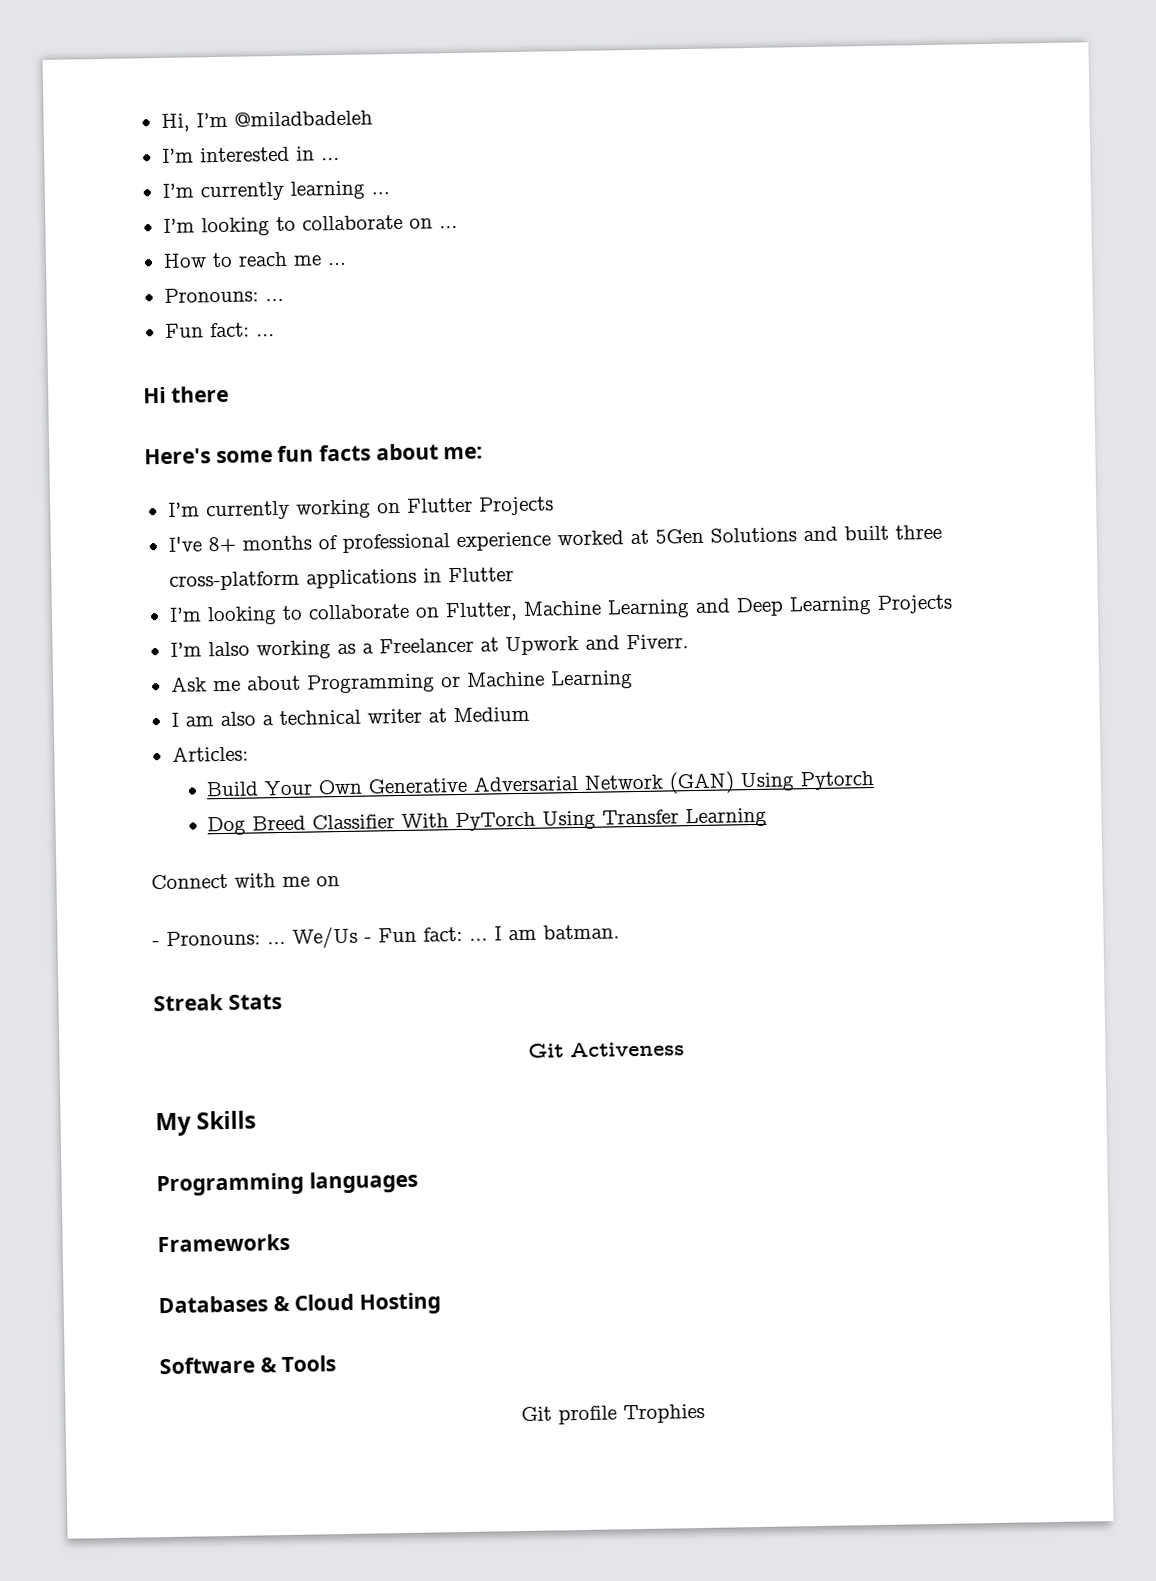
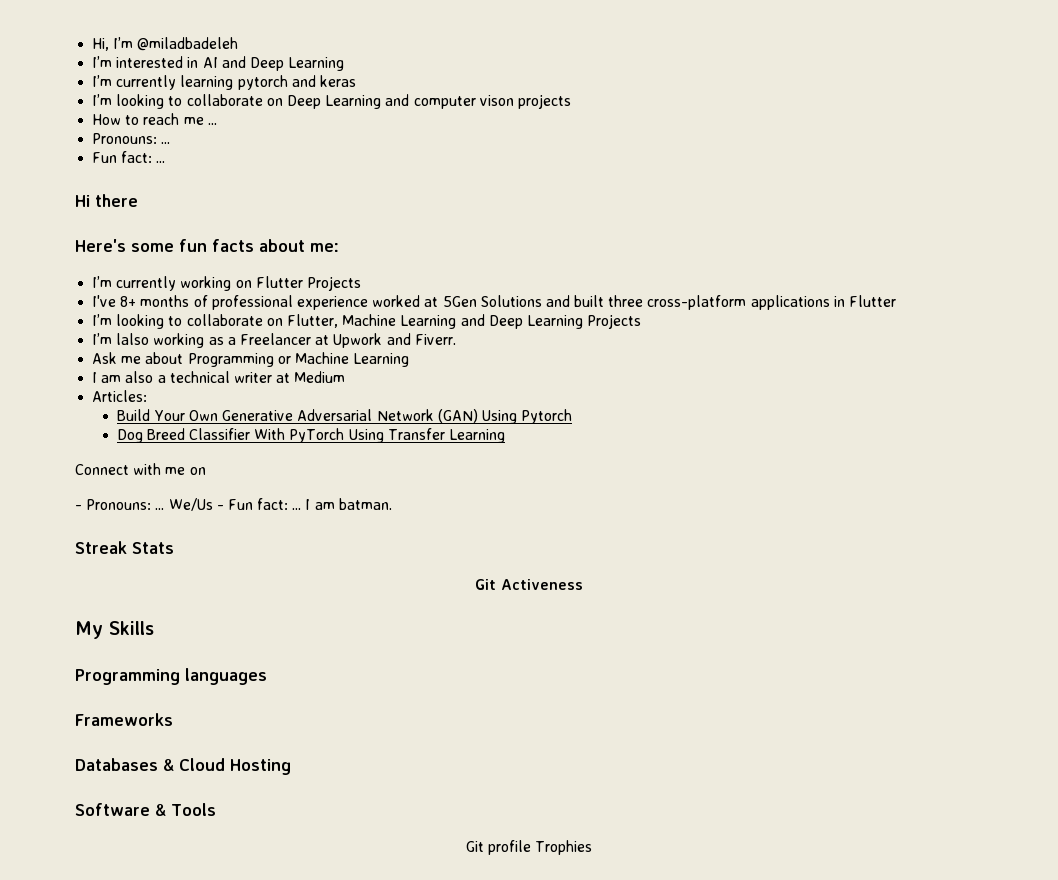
- I’m interested in ...
+ I’m interested in AI and Deep Learning
- I’m currently learning ...
- I’m looking to collaborate on ...
+ I’m currently learning pytorch and keras
+ I’m looking to collaborate on Deep Learning and computer vison projects

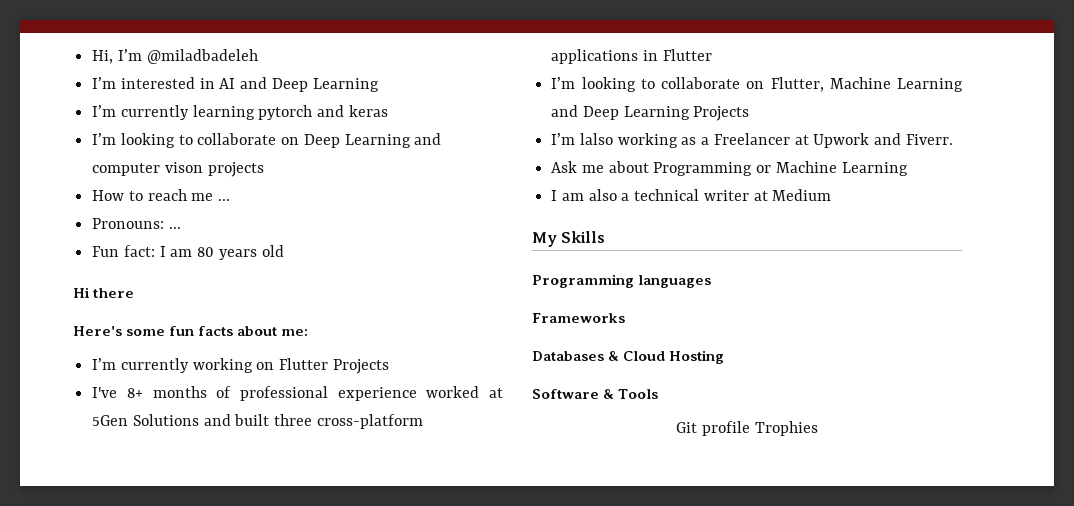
  How to reach me ...
  Pronouns: ...
- Fun fact: ...
+ Fun fact: I am 80 years old
- Articles:
- Build Your Own Generative Adversarial Network (GAN) Using Pytorch
- Dog Breed Classifier With PyTorch Using Transfer Learning
- Connect with me on
- - Pronouns: ... We/Us - Fun fact: ... I am batman.
- Streak Stats
- Git Activeness

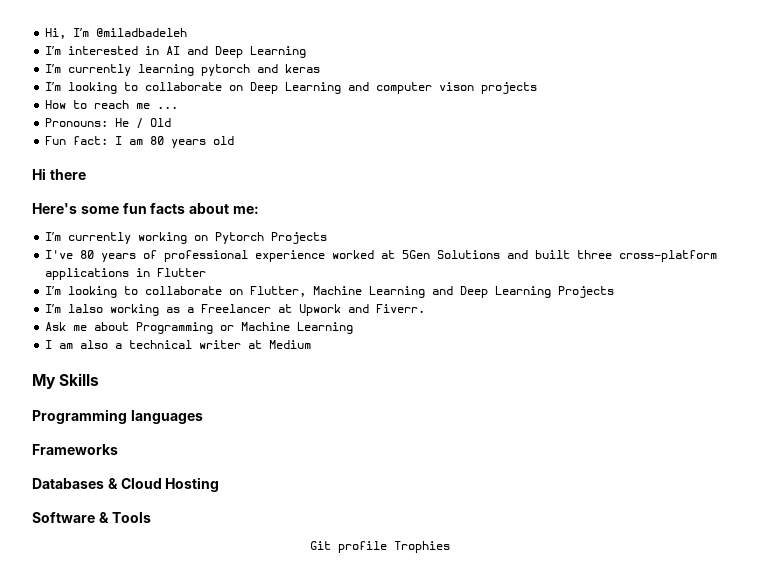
- Pronouns: ...
+ Pronouns: He / Old
- I’m currently working on Flutter Projects
+ I’m currently working on Pytorch Projects
- I've 8+ months of professional experience worked at 5Gen Solutions and built three cross-platform applications in Flutter
+ I've 80 years of professional experience worked at 5Gen Solutions and built three cross-platform applications in Flutter

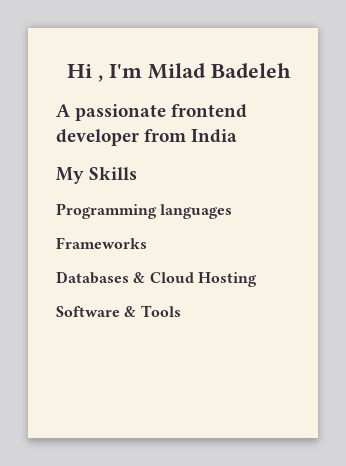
- Hi, I’m @miladbadeleh
- I’m interested in AI and Deep Learning
- I’m currently learning pytorch and keras
- I’m looking to collaborate on Deep Learning and computer vison projects
- How to reach me ...
- Pronouns: He / Old
- Fun fact: I am 80 years old
- Hi there
- Here's some fun facts about me:
- I’m currently working on Pytorch Projects
- I've 80 years of professional experience worked at 5Gen Solutions and built three cross-platform applications in Flutter
- I’m looking to collaborate on Flutter, Machine Learning and Deep Learning Projects
- I’m lalso working as a Freelancer at Upwork and Fiverr.
- Ask me about Programming or Machine Learning
- I am also a technical writer at Medium
+ Hi , I'm Milad Badeleh
+ A passionate frontend developer from India
- Git profile Trophies

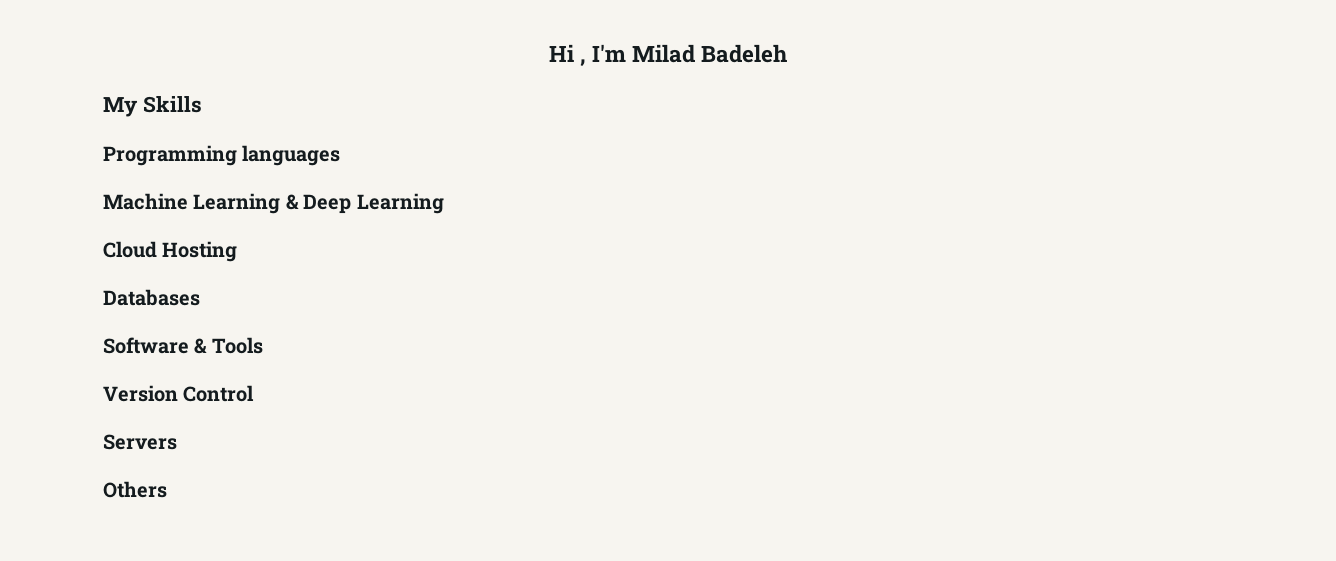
- A passionate frontend developer from India
  My Skills
  Programming languages
- Frameworks
- Databases & Cloud Hosting
+ Machine Learning & Deep Learning
+ Cloud Hosting
+ Databases
+ Version Control
+ Servers
+ Others

